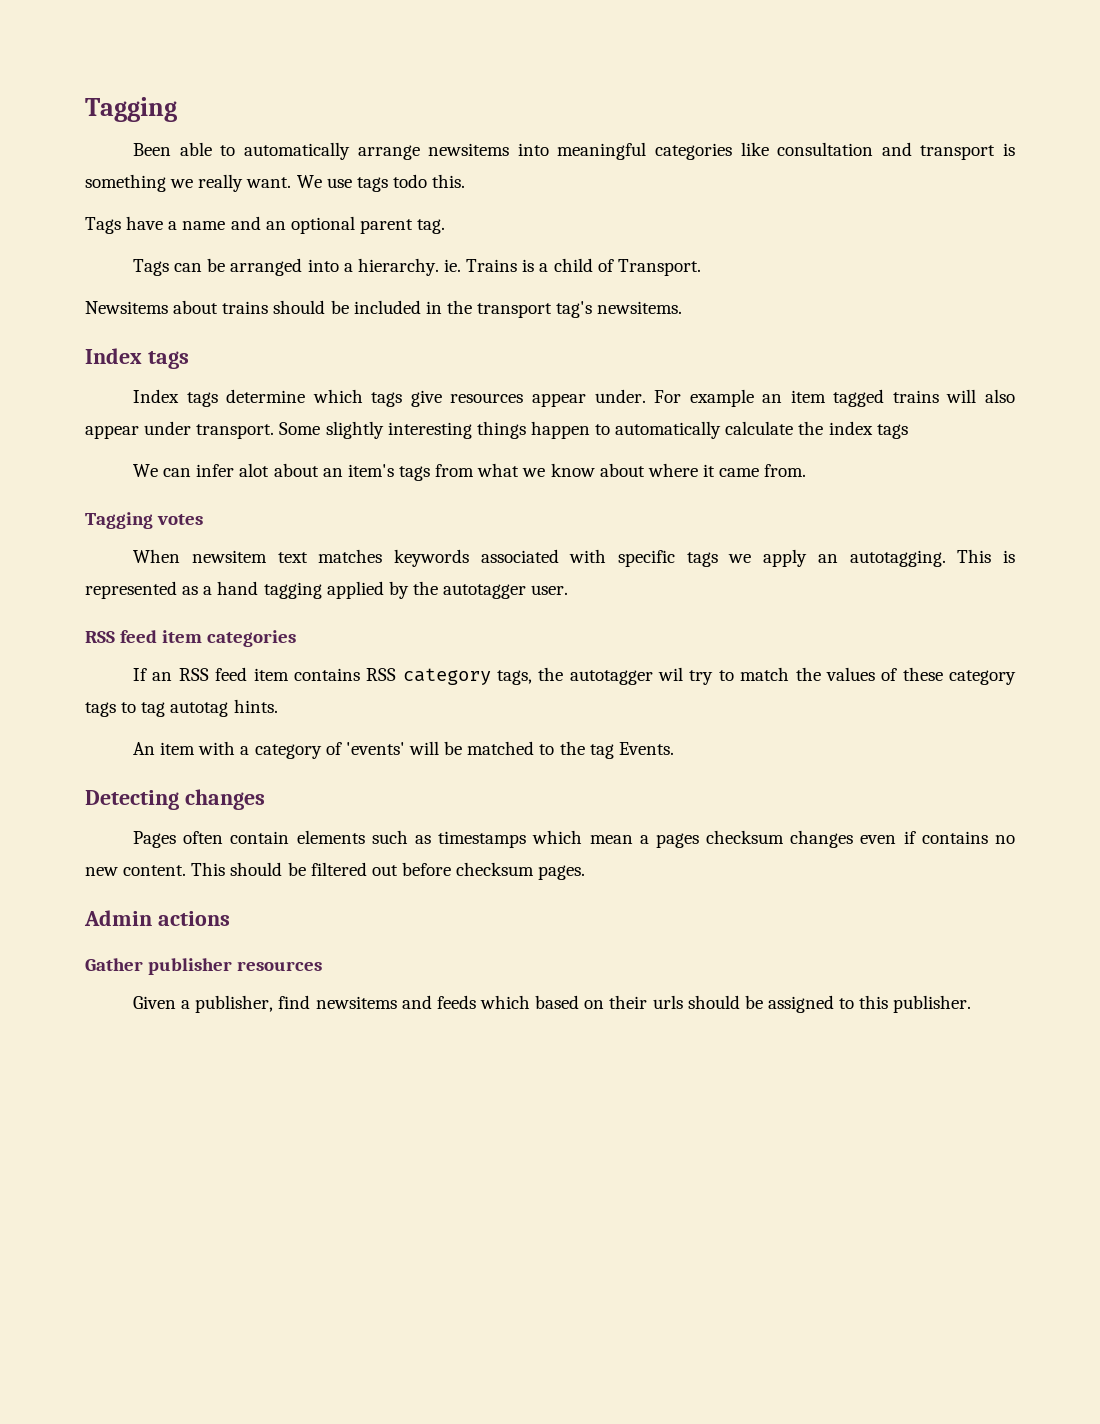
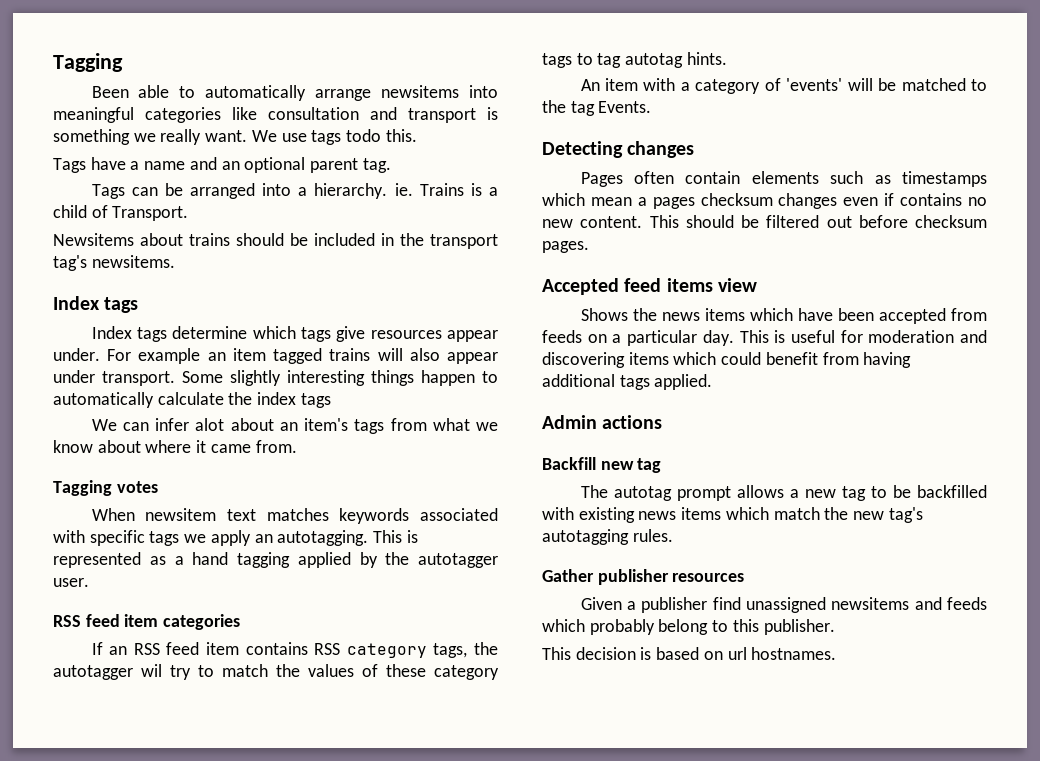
+ Accepted feed items view
+ Shows the news items which have been accepted from feeds on a particular day. This is useful for moderation and discovering items which could benefit from having additional tags applied.
  Admin actions
+ Backfill new tag
+ The autotag prompt allows a new tag to be backfilled with existing news items which match the new tag's autotagging rules.
- Given a publisher, find newsitems and feeds which based on their urls should be assigned to this publisher.
+ Given a publisher find unassigned newsitems and feeds which probably belong to this publisher.
+ This decision is based on url hostnames.

